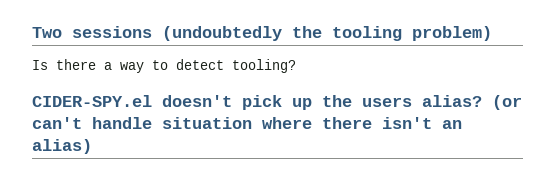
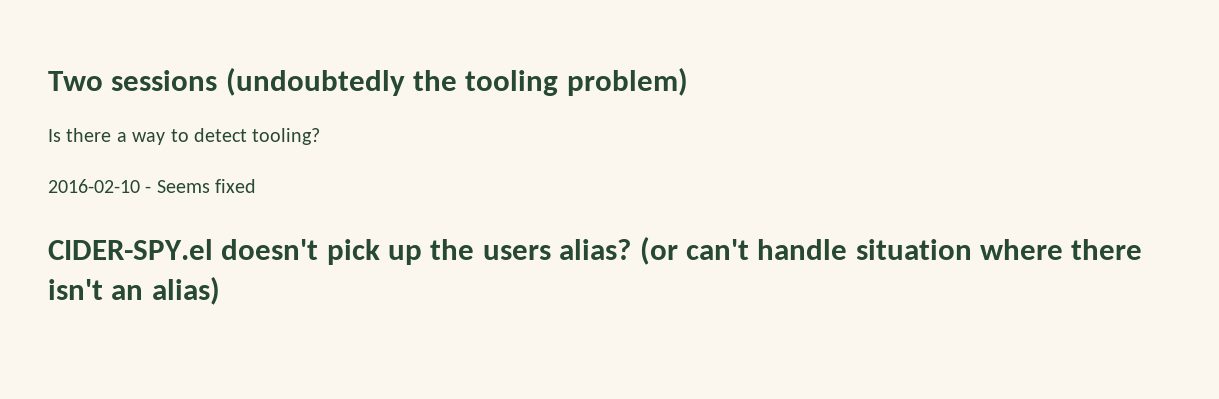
+ 2016-02-10 - Seems fixed

